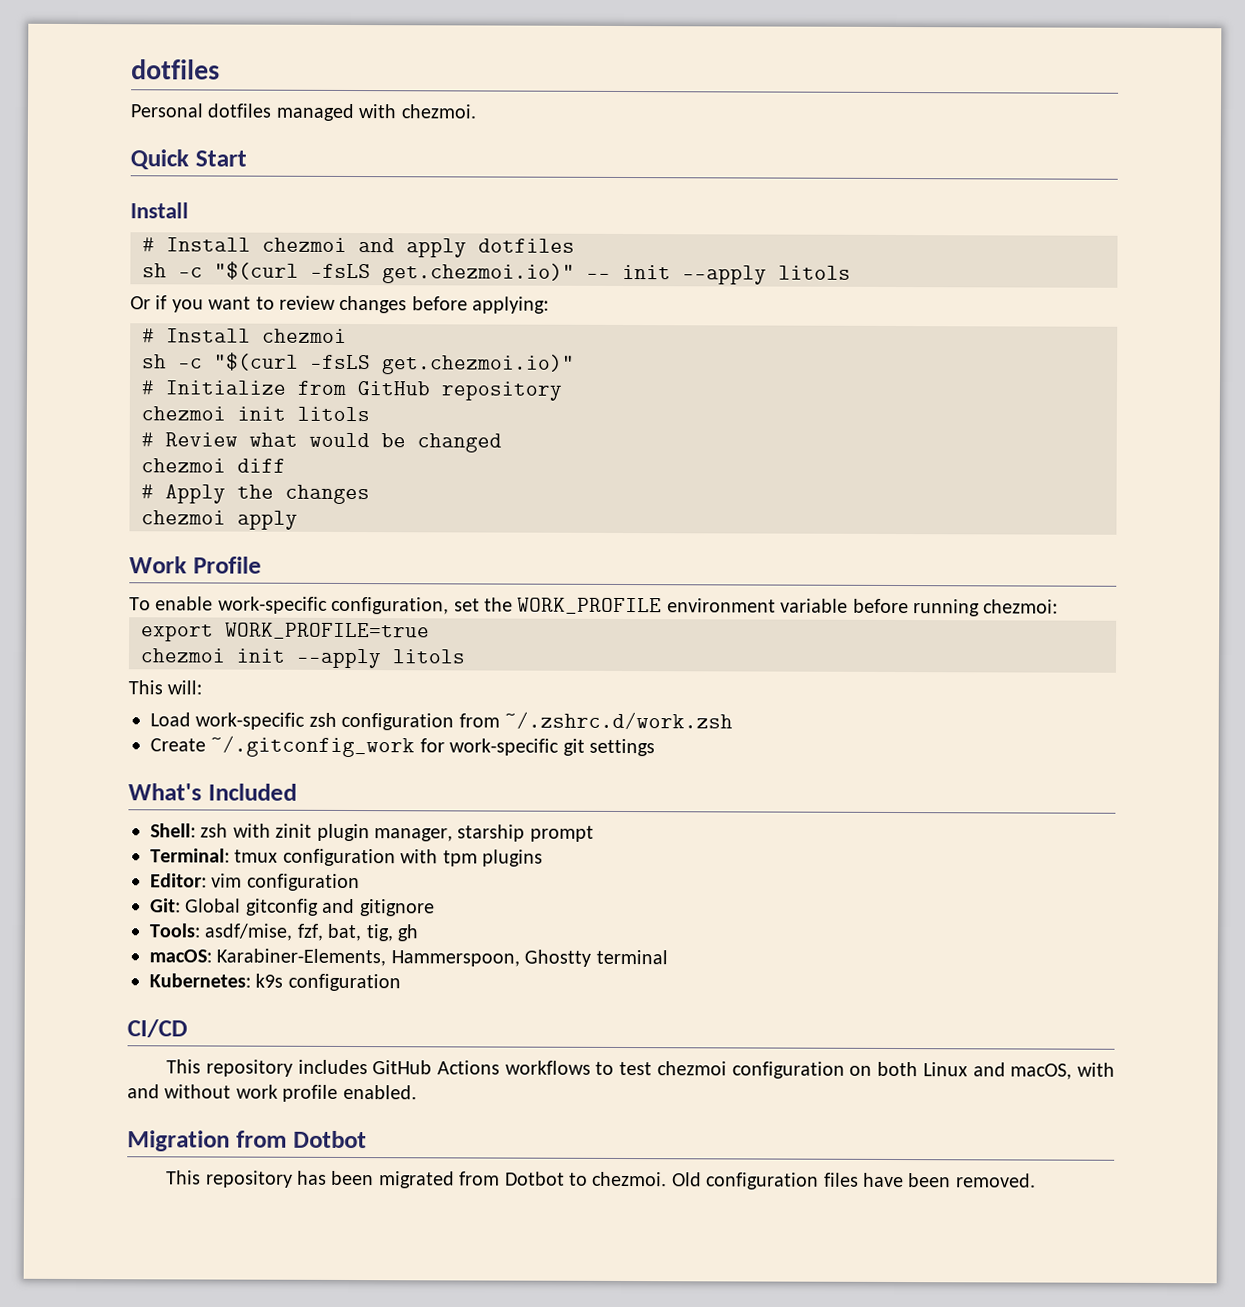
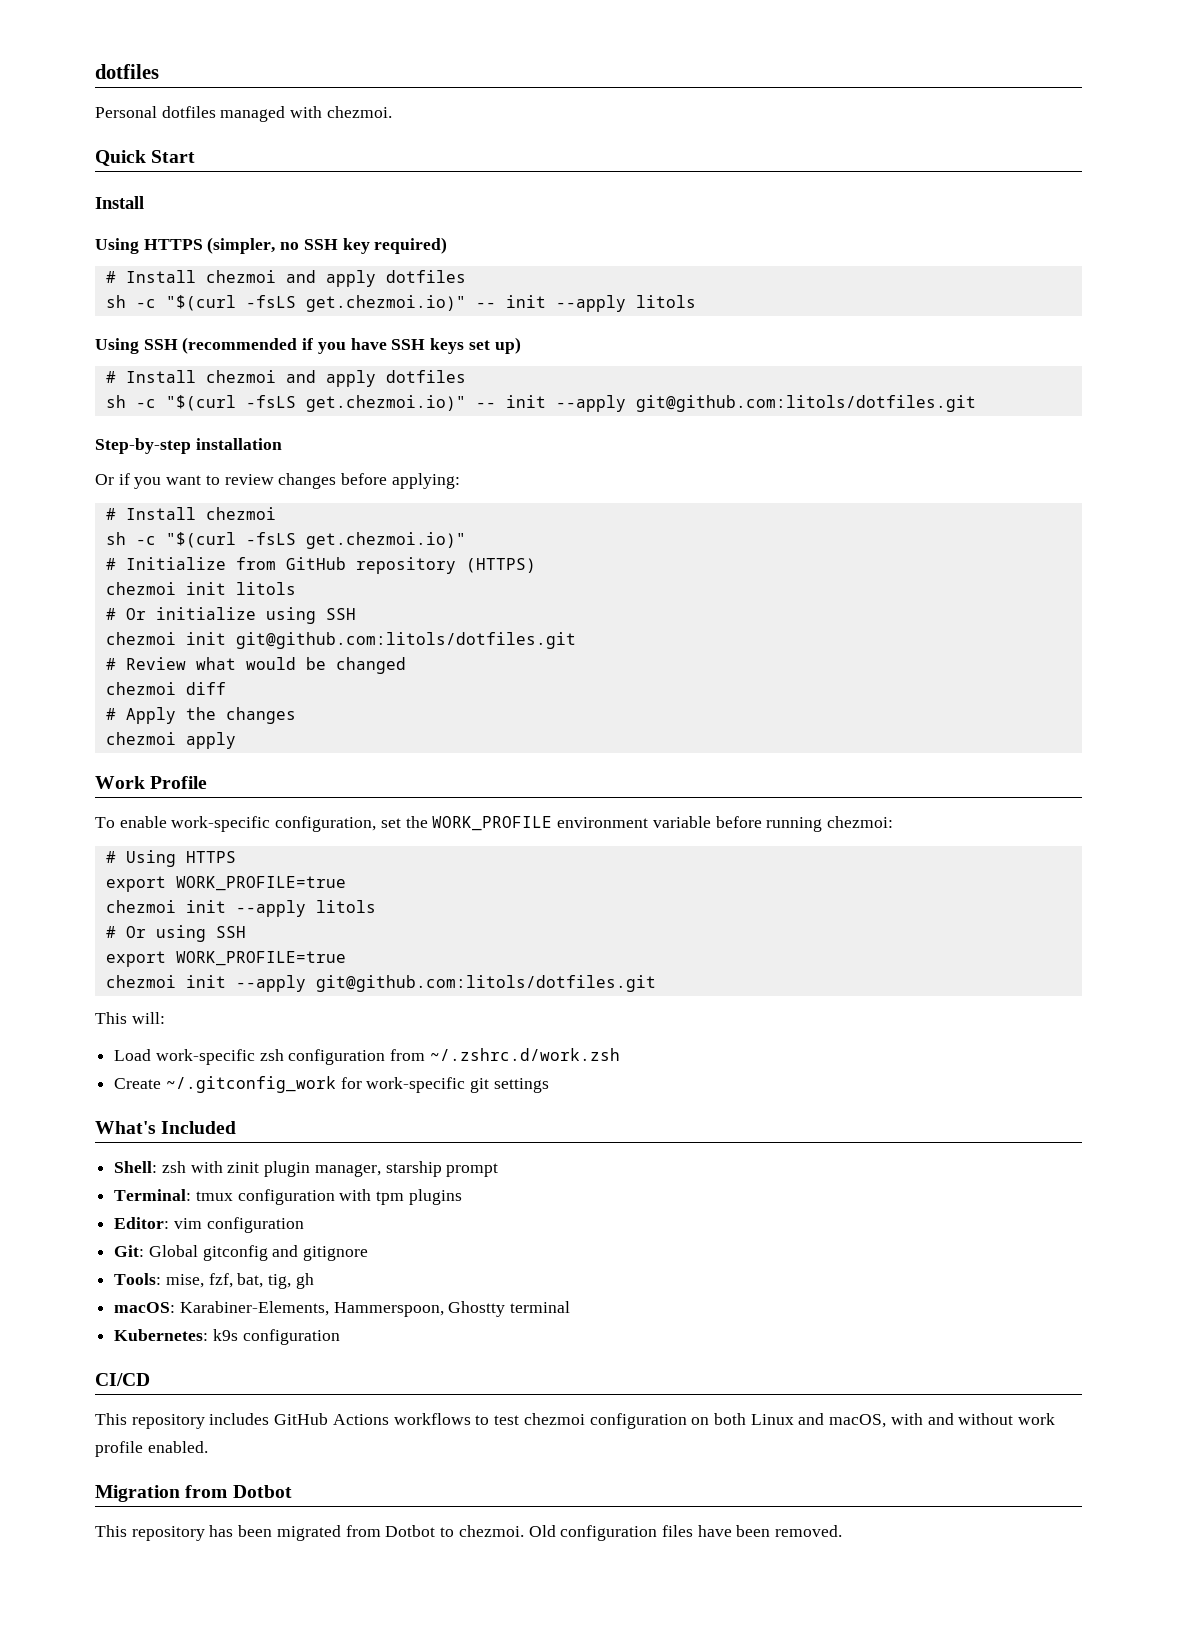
+ Using HTTPS (simpler, no SSH key required)
+ Using SSH (recommended if you have SSH keys set up)
+ # Install chezmoi and apply dotfiles
+ sh -c "$(curl -fsLS get.chezmoi.io)" -- init --apply git@github.com:litols/dotfiles.git
+ Step-by-step installation
- # Initialize from GitHub repository
+ # Initialize from GitHub repository (HTTPS)
+ # Or initialize using SSH
+ chezmoi init git@github.com:litols/dotfiles.git
+ # Using HTTPS
+ # Or using SSH
+ export WORK_PROFILE=true
+ chezmoi init --apply git@github.com:litols/dotfiles.git
- Tools: asdf/mise, fzf, bat, tig, gh
+ Tools: mise, fzf, bat, tig, gh

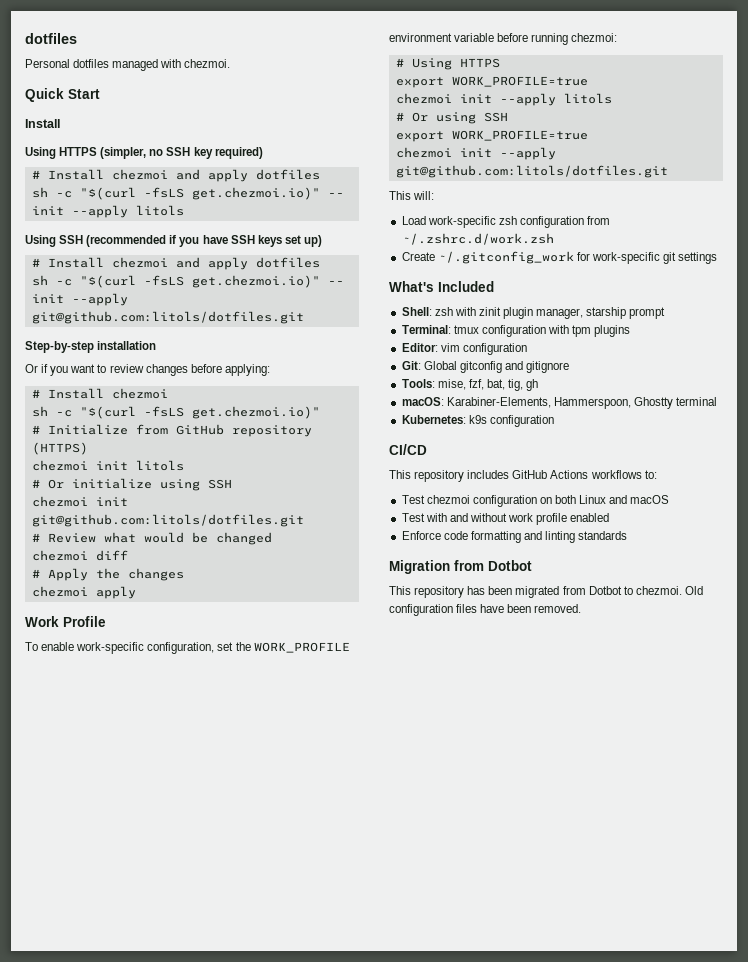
- This repository includes GitHub Actions workflows to test chezmoi configuration on both Linux and macOS, with and without work profile enabled.
+ This repository includes GitHub Actions workflows to:
+ Test chezmoi configuration on both Linux and macOS
+ Test with and without work profile enabled
+ Enforce code formatting and linting standards

